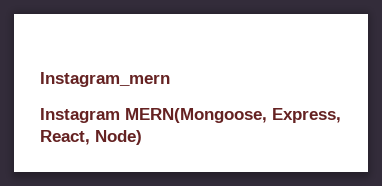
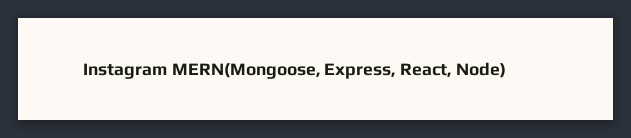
- Instagram_mern

